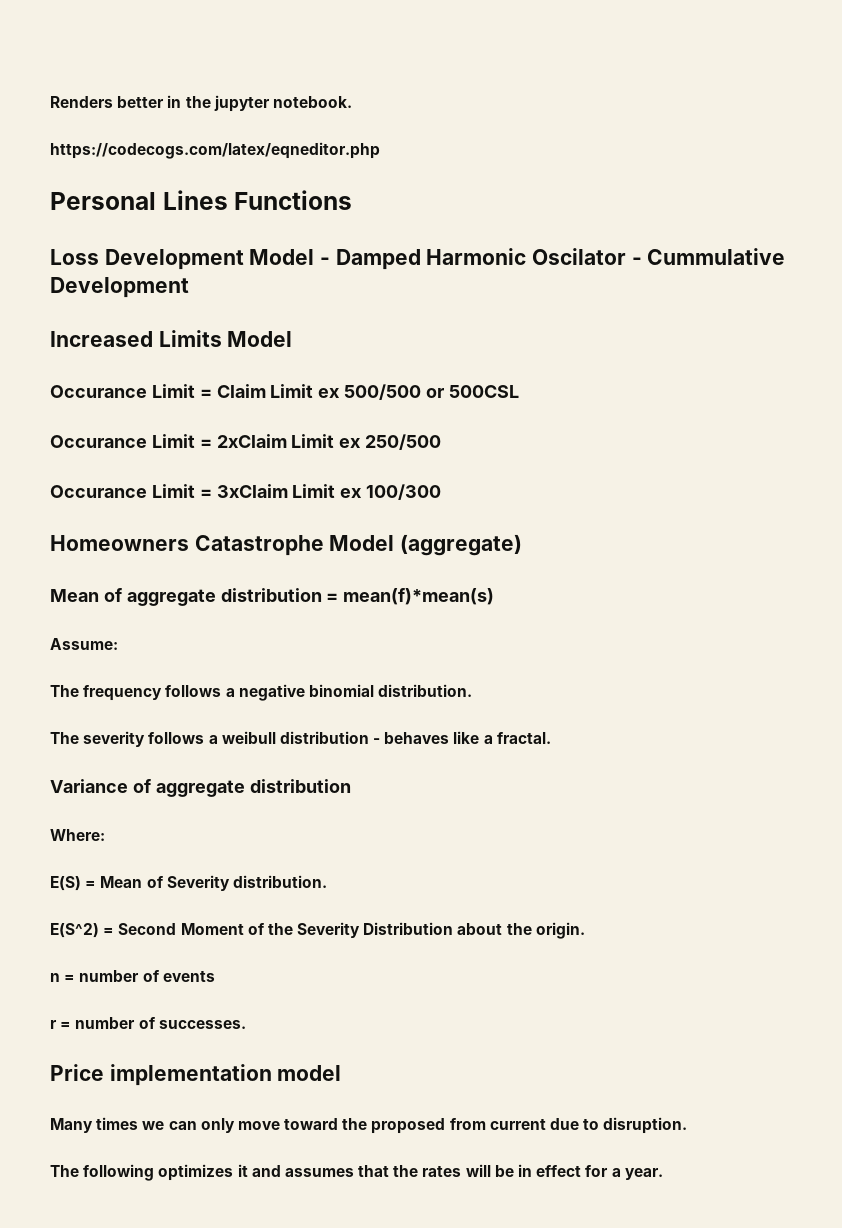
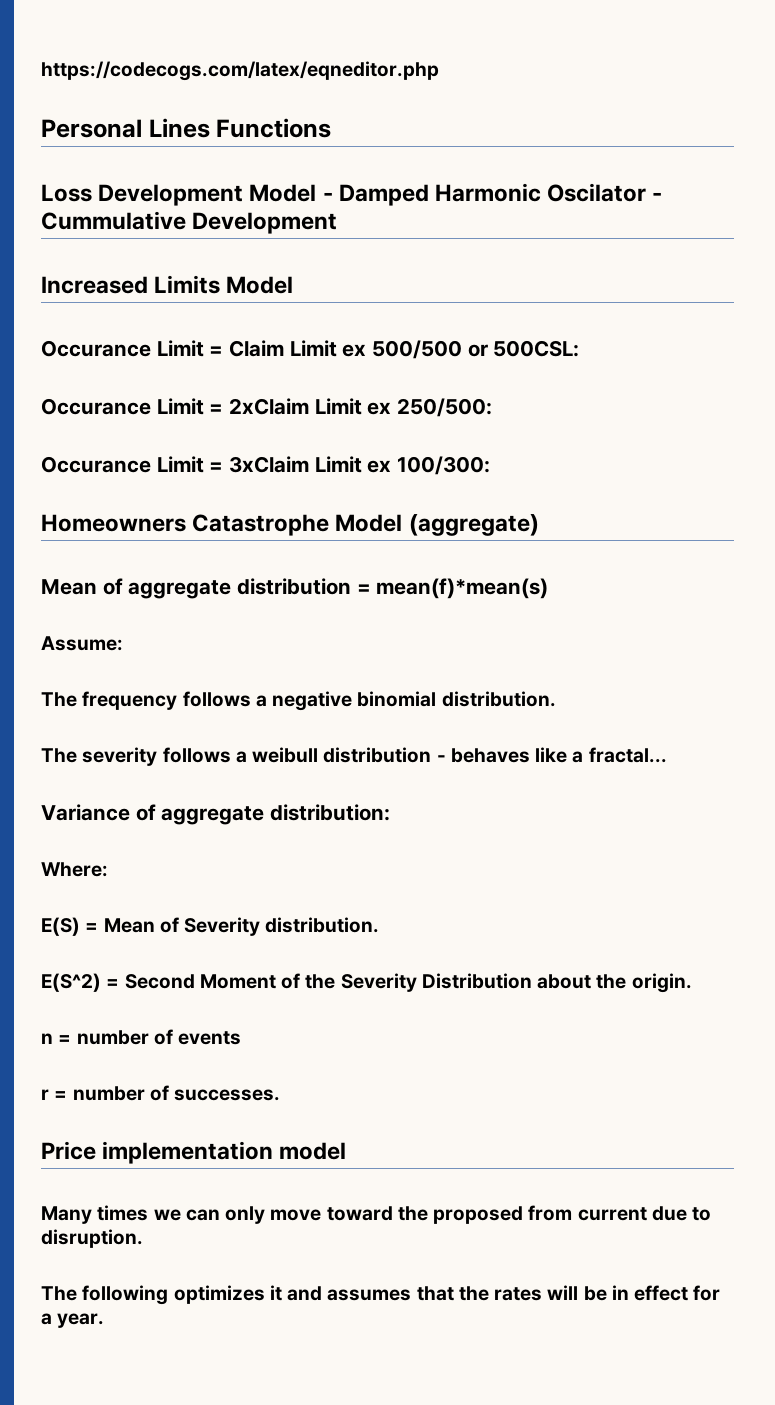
- Renders better in the jupyter notebook.
- Occurance Limit = Claim Limit ex 500/500 or 500CSL
+ Occurance Limit = Claim Limit ex 500/500 or 500CSL:
- Occurance Limit = 2xClaim Limit ex 250/500
+ Occurance Limit = 2xClaim Limit ex 250/500:
- Occurance Limit = 3xClaim Limit ex 100/300
+ Occurance Limit = 3xClaim Limit ex 100/300:
- The severity follows a weibull distribution - behaves like a fractal.
+ The severity follows a weibull distribution - behaves like a fractal...
- Variance of aggregate distribution
+ Variance of aggregate distribution:

